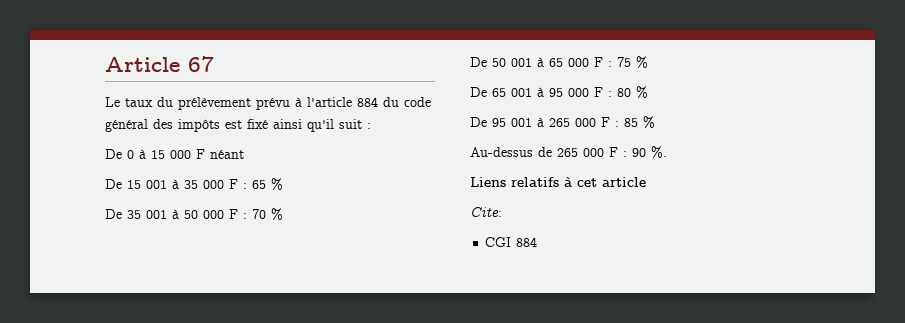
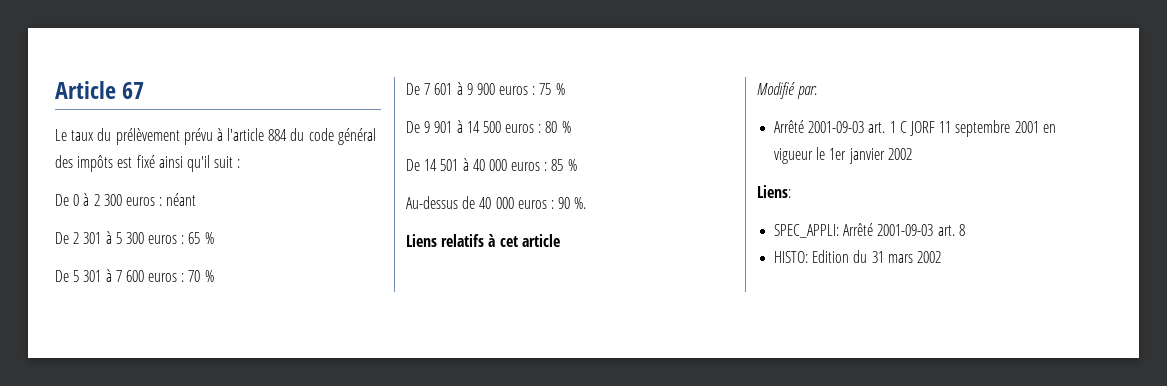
- De 0 à 15 000 F néant
- De 15 001 à 35 000 F : 65 %
- De 35 001 à 50 000 F : 70 %
- De 50 001 à 65 000 F : 75 %
- De 65 001 à 95 000 F : 80 %
- De 95 001 à 265 000 F : 85 %
+ De 0 à 2 300 euros : néant
+ De 2 301 à 5 300 euros : 65 %
+ De 5 301 à 7 600 euros : 70 %
+ De 7 601 à 9 900 euros : 75 %
+ De 9 901 à 14 500 euros : 80 %
+ De 14 501 à 40 000 euros : 85 %
- Au-dessus de 265 000 F : 90 %.
+ Au-dessus de 40 000 euros : 90 %.
- Cite:
- CGI 884
+ Modifié par:
+ Arrêté 2001-09-03 art. 1 C JORF 11 septembre 2001 en vigueur le 1er janvier 2002
+ Liens:
+ SPEC_APPLI: Arrêté 2001-09-03 art. 8
+ HISTO: Edition du 31 mars 2002

